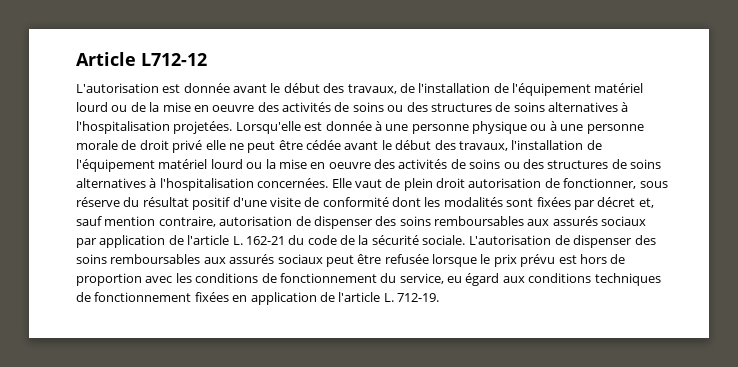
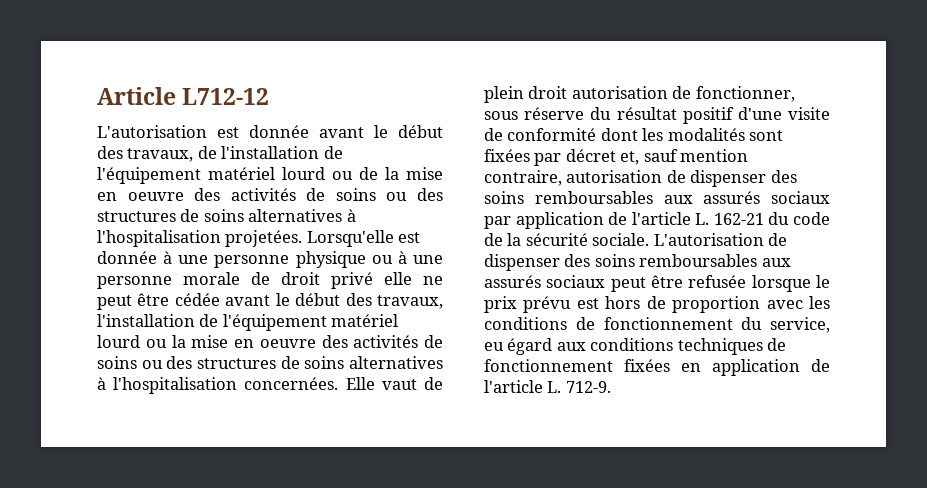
- L'autorisation de dispenser des soins remboursables aux assurés sociaux peut être refusée lorsque le prix prévu est hors de proportion avec les conditions de fonctionnement du service, eu égard aux conditions techniques de fonctionnement fixées en application de l'article L. 712-19.
+ L'autorisation de dispenser des soins remboursables aux assurés sociaux peut être refusée lorsque le prix prévu est hors de proportion avec les conditions de fonctionnement du service, eu égard aux conditions techniques de fonctionnement fixées en application de l'article L. 712-9.

